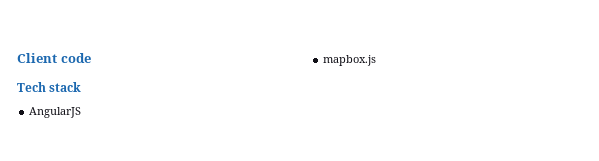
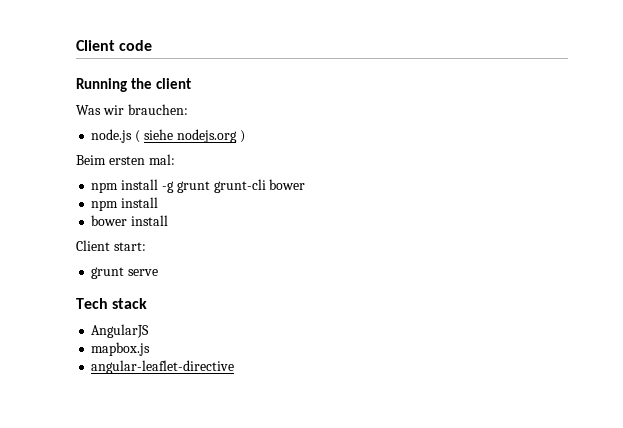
+ Running the client
+ Was wir brauchen:
+ node.js ( siehe nodejs.org )
+ Beim ersten mal:
+ npm install -g grunt grunt-cli bower
+ npm install
+ bower install
+ Client start:
+ grunt serve
+ angular-leaflet-directive

